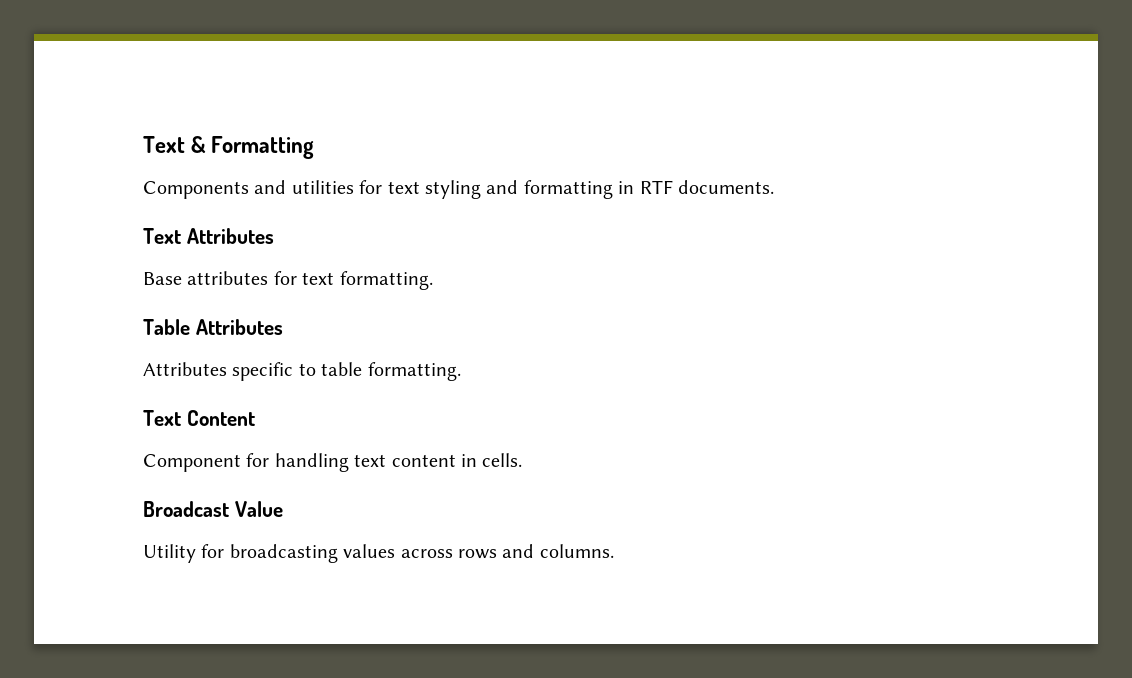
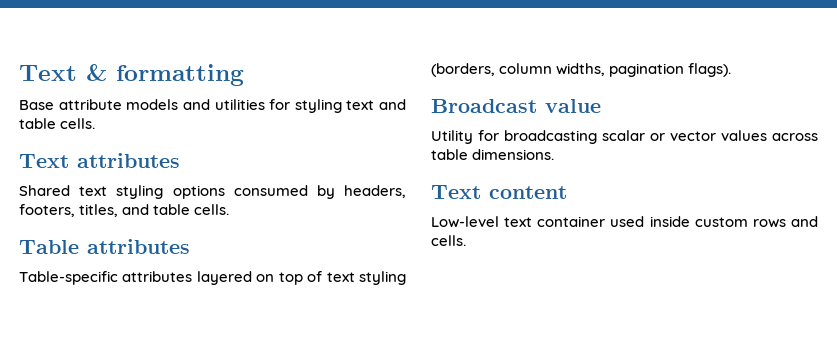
- Text & Formatting
- Components and utilities for text styling and formatting in RTF documents.
- Text Attributes
- Base attributes for text formatting.
- Table Attributes
- Attributes specific to table formatting.
- Text Content
- Component for handling text content in cells.
+ Text & formatting
+ Base attribute models and utilities for styling text and table cells.
+ Text attributes
+ Shared text styling options consumed by headers, footers, titles, and table cells.
+ Table attributes
+ Table-specific attributes layered on top of text styling (borders, column widths, pagination flags).
- Broadcast Value
+ Broadcast value
- Utility for broadcasting values across rows and columns.
+ Utility for broadcasting scalar or vector values across table dimensions.
+ Text content
+ Low-level text container used inside custom rows and cells.

